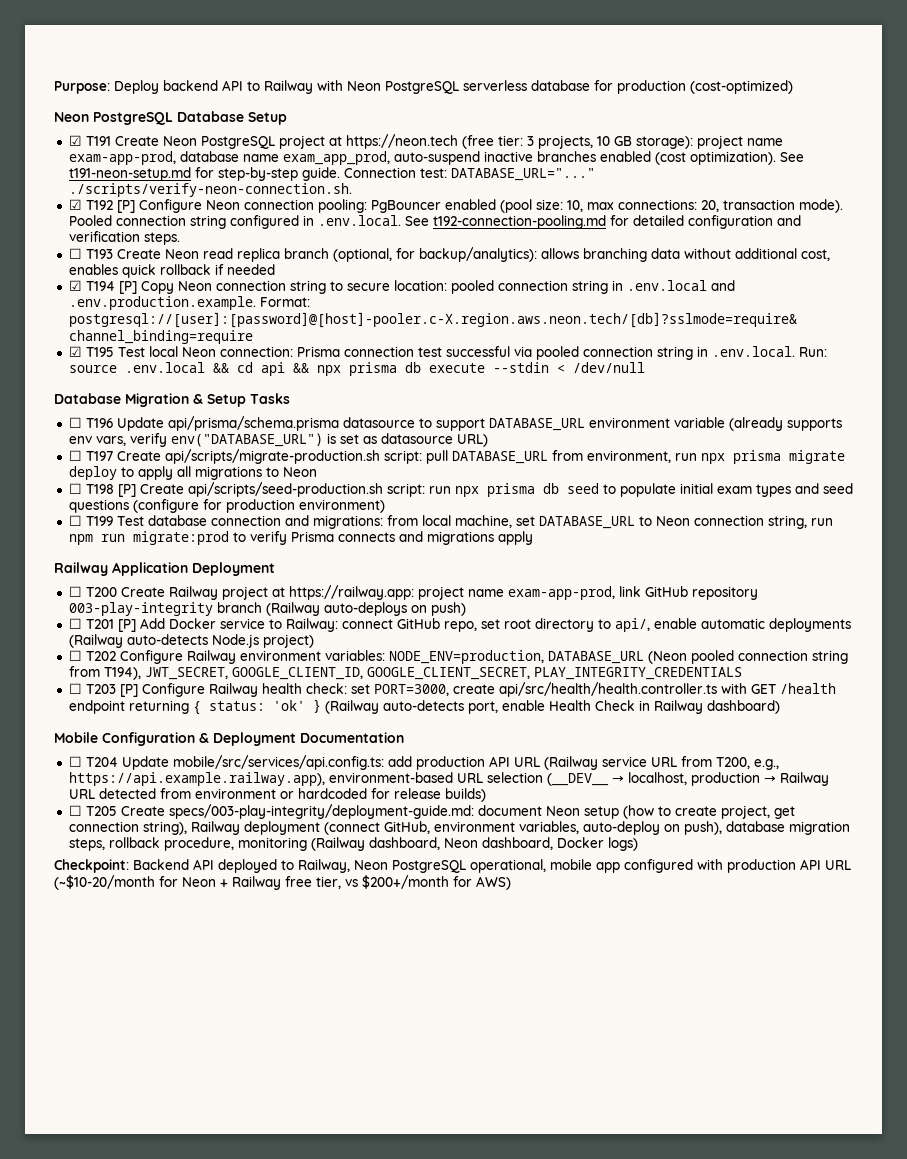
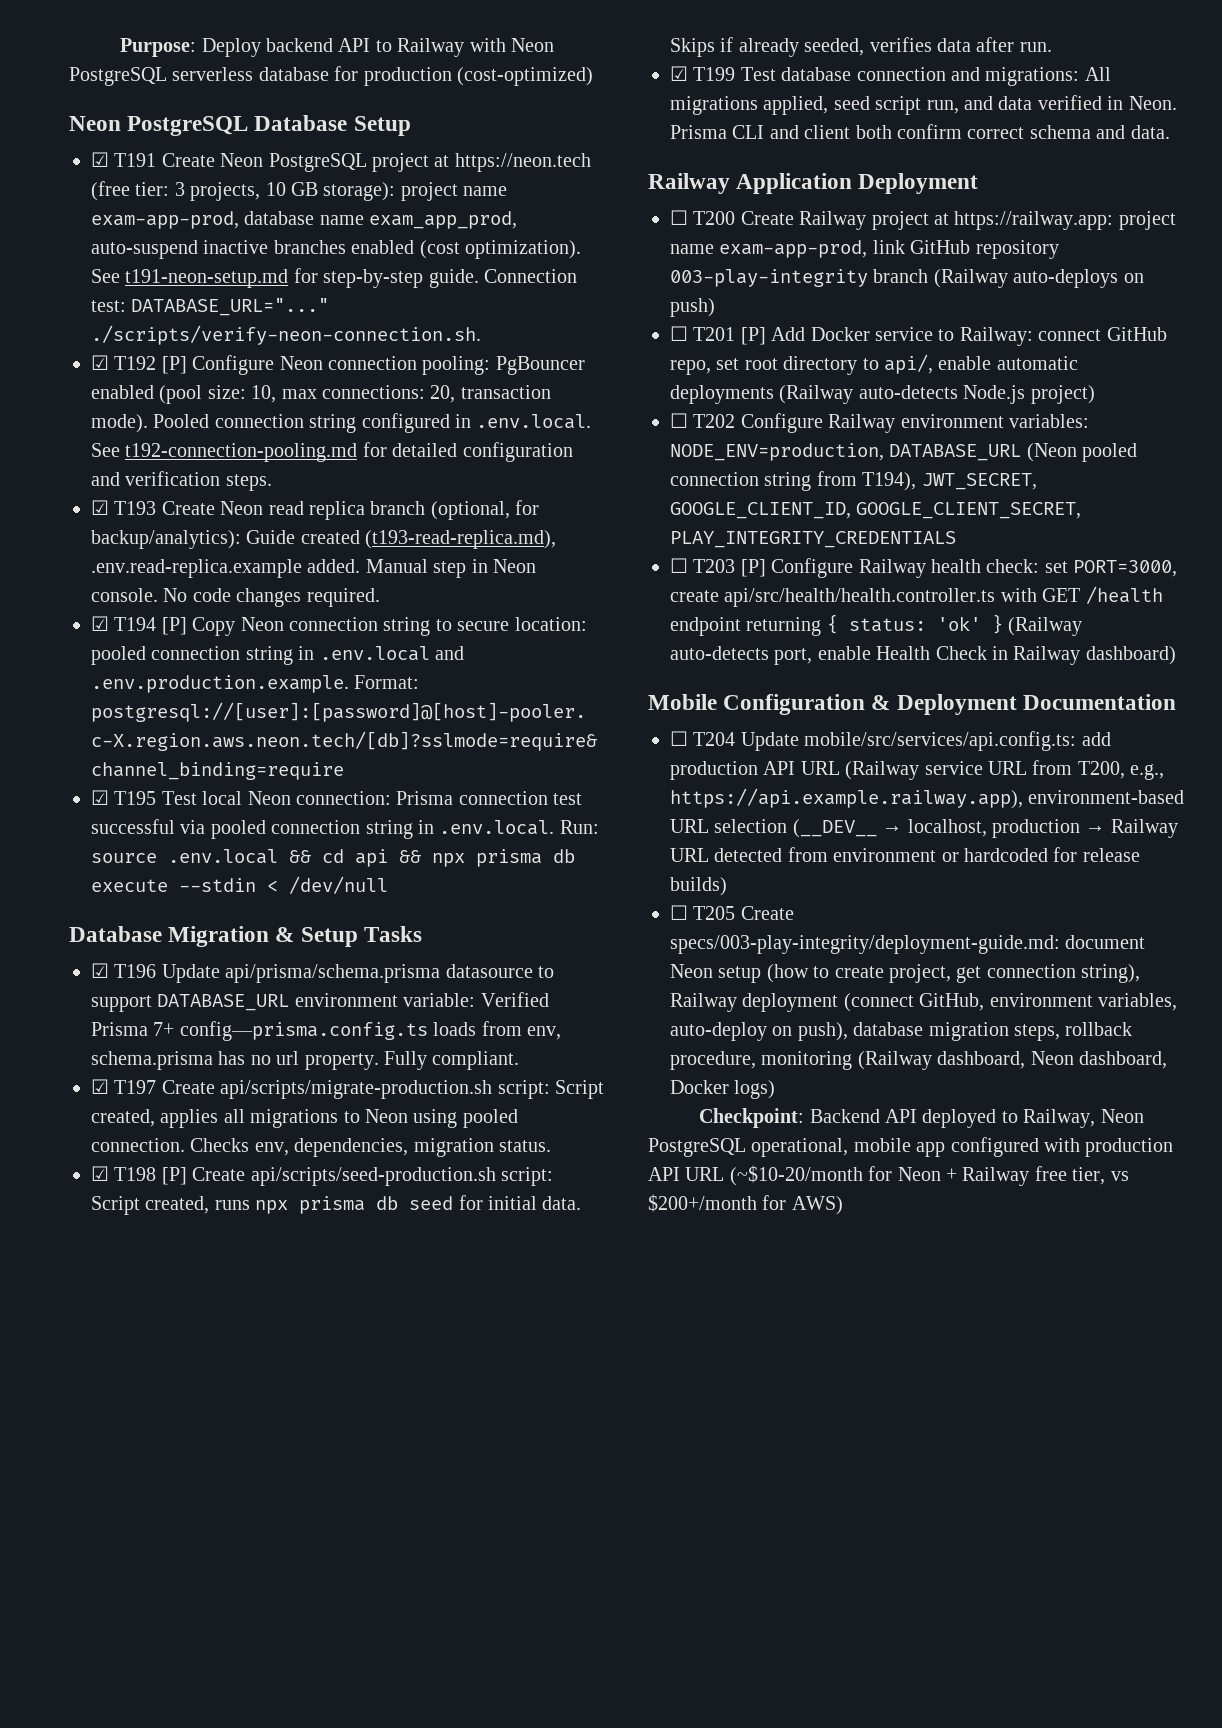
- ☐ T193 Create Neon read replica branch (optional, for backup/analytics): allows branching data without additional cost, enables quick rollback if needed
+ ☑ T193 Create Neon read replica branch (optional, for backup/analytics): Guide created (t193-read-replica.md), .env.read-replica.example added. Manual step in Neon console. No code changes required.
- ☐ T196 Update api/prisma/schema.prisma datasource to support DATABASE_URL environment variable (already supports env vars, verify env("DATABASE_URL") is set as datasource URL)
- ☐ T197 Create api/scripts/migrate-production.sh script: pull DATABASE_URL from environment, run npx prisma migrate deploy to apply all migrations to Neon
- ☐ T198 [P] Create api/scripts/seed-production.sh script: run npx prisma db seed to populate initial exam types and seed questions (configure for production environment)
- ☐ T199 Test database connection and migrations: from local machine, set DATABASE_URL to Neon connection string, run npm run migrate:prod to verify Prisma connects and migrations apply
+ ☑ T196 Update api/prisma/schema.prisma datasource to support DATABASE_URL environment variable: Verified Prisma 7+ config—prisma.config.ts loads from env, schema.prisma has no url property. Fully compliant.
+ ☑ T197 Create api/scripts/migrate-production.sh script: Script created, applies all migrations to Neon using pooled connection. Checks env, dependencies, migration status.
+ ☑ T198 [P] Create api/scripts/seed-production.sh script: Script created, runs npx prisma db seed for initial data. Skips if already seeded, verifies data after run.
+ ☑ T199 Test database connection and migrations: All migrations applied, seed script run, and data verified in Neon. Prisma CLI and client both confirm correct schema and data.

